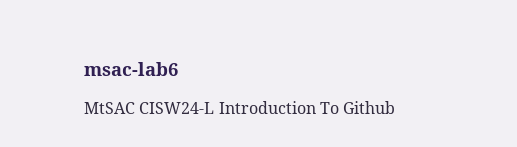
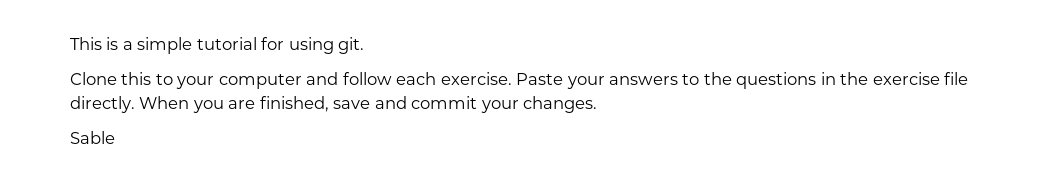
- msac-lab6
- MtSAC CISW24-L Introduction To Github
+ This is a simple tutorial for using git.
+ Clone this to your computer and follow each exercise. Paste your answers to the questions in the exercise file directly. When you are finished, save and commit your changes.
+ Sable

